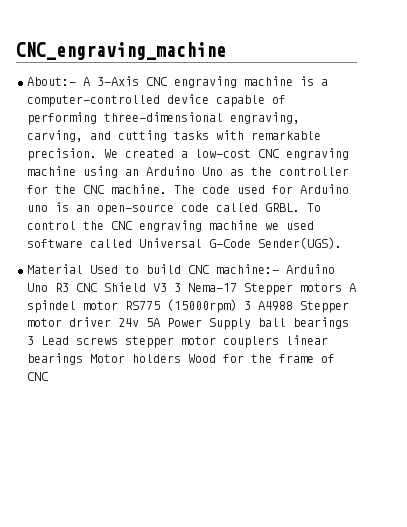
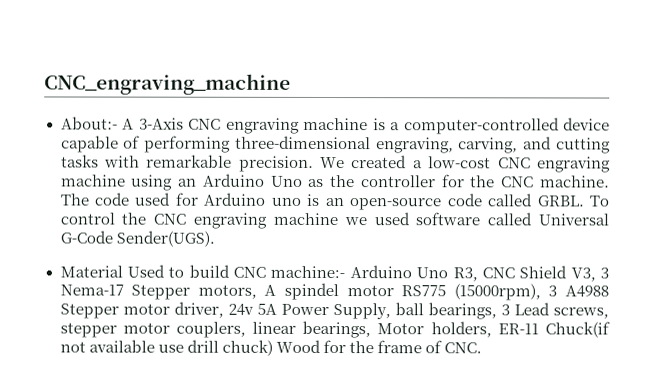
- Material Used to build CNC machine:- Arduino Uno R3 CNC Shield V3 3 Nema-17 Stepper motors A spindel motor RS775 (15000rpm) 3 A4988 Stepper motor driver 24v 5A Power Supply ball bearings 3 Lead screws stepper motor couplers linear bearings Motor holders Wood for the frame of CNC
+ Material Used to build CNC machine:- Arduino Uno R3, CNC Shield V3, 3 Nema-17 Stepper motors, A spindel motor RS775 (15000rpm), 3 A4988 Stepper motor driver, 24v 5A Power Supply, ball bearings, 3 Lead screws, stepper motor couplers, linear bearings, Motor holders, ER-11 Chuck(if not available use drill chuck) Wood for the frame of CNC.

